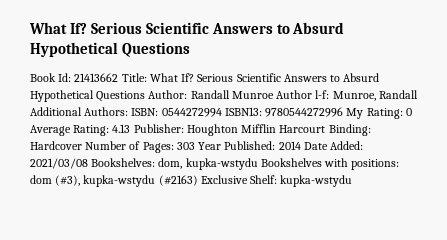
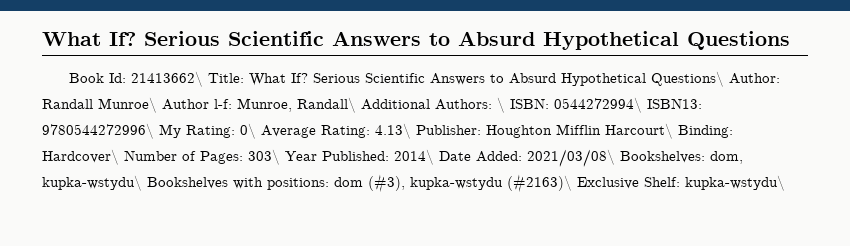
- Book Id: 21413662 Title: What If?
+ Book Id: 21413662\ Title: What If?
- Serious Scientific Answers to Absurd Hypothetical Questions Author: Randall Munroe Author l-f: Munroe, Randall Additional Authors: ISBN: 0544272994 ISBN13: 9780544272996 My Rating: 0 Average Rating: 4.13 Publisher: Houghton Mifflin Harcourt Binding: Hardcover Number of Pages: 303 Year Published: 2014 Date Added: 2021/03/08 Bookshelves: dom, kupka-wstydu Bookshelves with positions: dom (#3), kupka-wstydu (#2163) Exclusive Shelf: kupka-wstydu
+ Serious Scientific Answers to Absurd Hypothetical Questions\ Author: Randall Munroe\ Author l-f: Munroe, Randall\ Additional Authors: \ ISBN: 0544272994\ ISBN13: 9780544272996\ My Rating: 0\ Average Rating: 4.13\ Publisher: Houghton Mifflin Harcourt\ Binding: Hardcover\ Number of Pages: 303\ Year Published: 2014\ Date Added: 2021/03/08\ Bookshelves: dom, kupka-wstydu\ Bookshelves with positions: dom (#3), kupka-wstydu (#2163)\ Exclusive Shelf: kupka-wstydu\

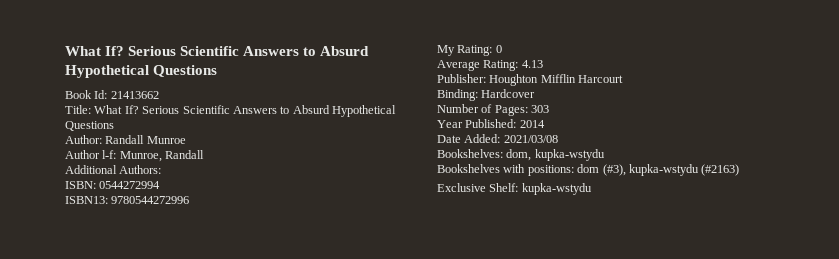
- Book Id: 21413662\ Title: What If? Serious Scientific Answers to Absurd Hypothetical Questions\ Author: Randall Munroe\ Author l-f: Munroe, Randall\ Additional Authors: \ ISBN: 0544272994\ ISBN13: 9780544272996\ My Rating: 0\ Average Rating: 4.13\ Publisher: Houghton Mifflin Harcourt\ Binding: Hardcover\ Number of Pages: 303\ Year Published: 2014\ Date Added: 2021/03/08\ Bookshelves: dom, kupka-wstydu\ Bookshelves with positions: dom (#3), kupka-wstydu (#2163)\ Exclusive Shelf: kupka-wstydu\
+ Book Id: 21413662
+ Title: What If? Serious Scientific Answers to Absurd Hypothetical Questions
+ Author: Randall Munroe
+ Author l-f: Munroe, Randall
+ Additional Authors:
+ ISBN: 0544272994
+ ISBN13: 9780544272996
+ My Rating: 0
+ Average Rating: 4.13
+ Publisher: Houghton Mifflin Harcourt
+ Binding: Hardcover
+ Number of Pages: 303
+ Year Published: 2014
+ Date Added: 2021/03/08
+ Bookshelves: dom, kupka-wstydu
+ Bookshelves with positions: dom (#3), kupka-wstydu (#2163)
+ Exclusive Shelf: kupka-wstydu

